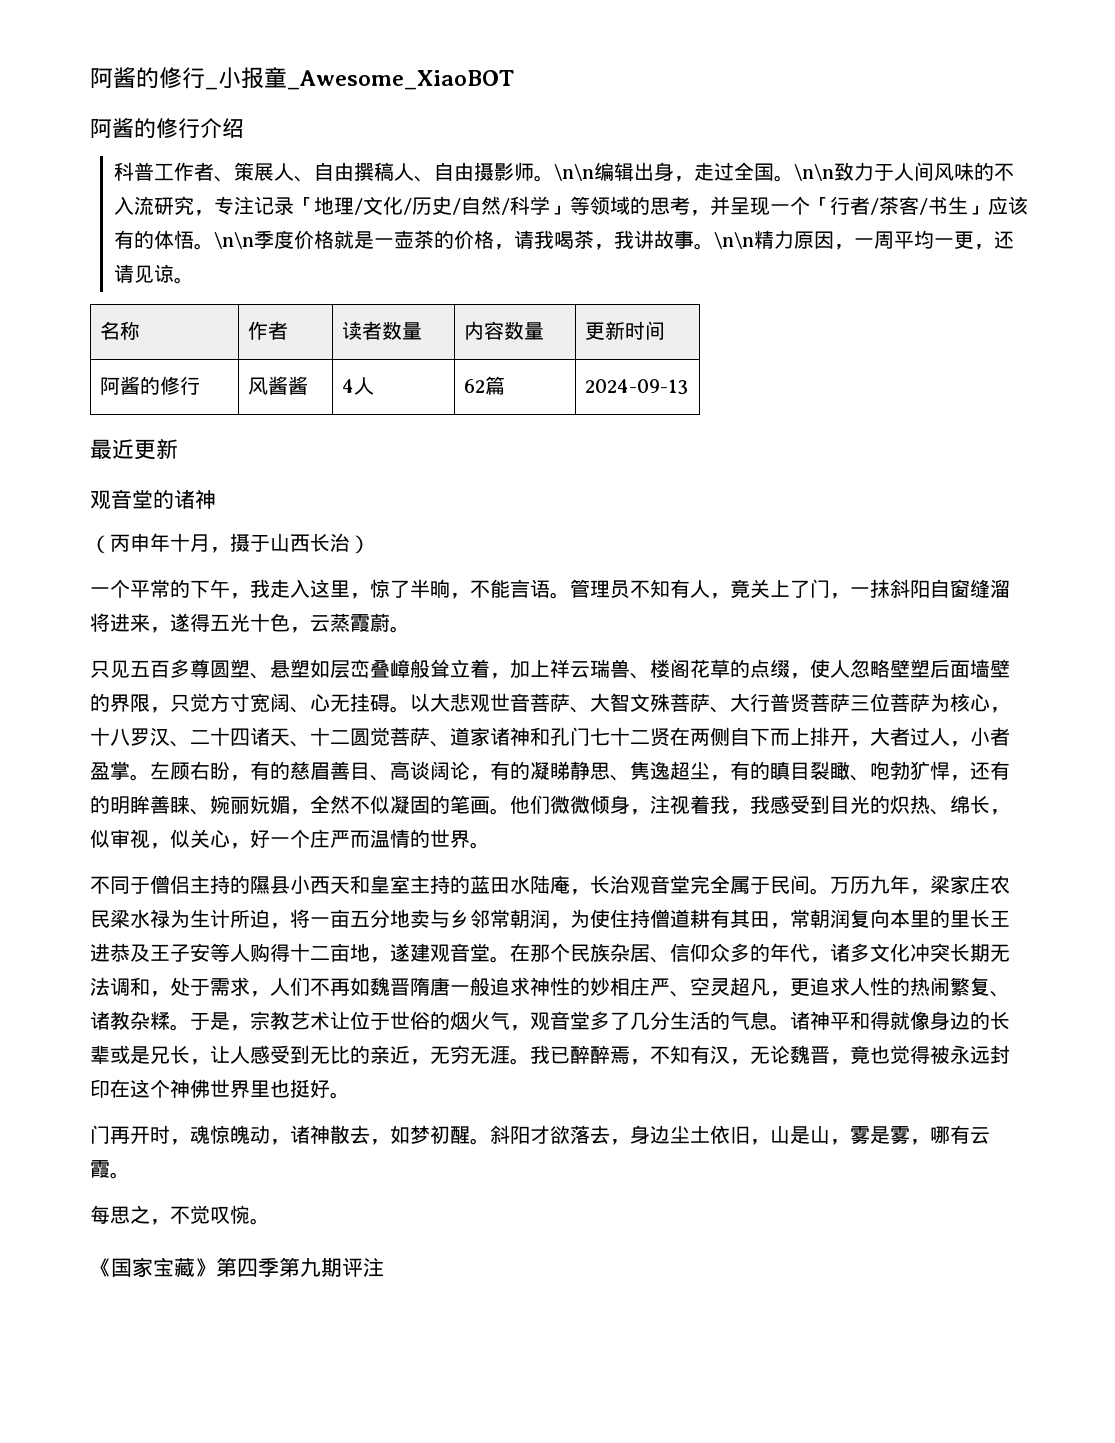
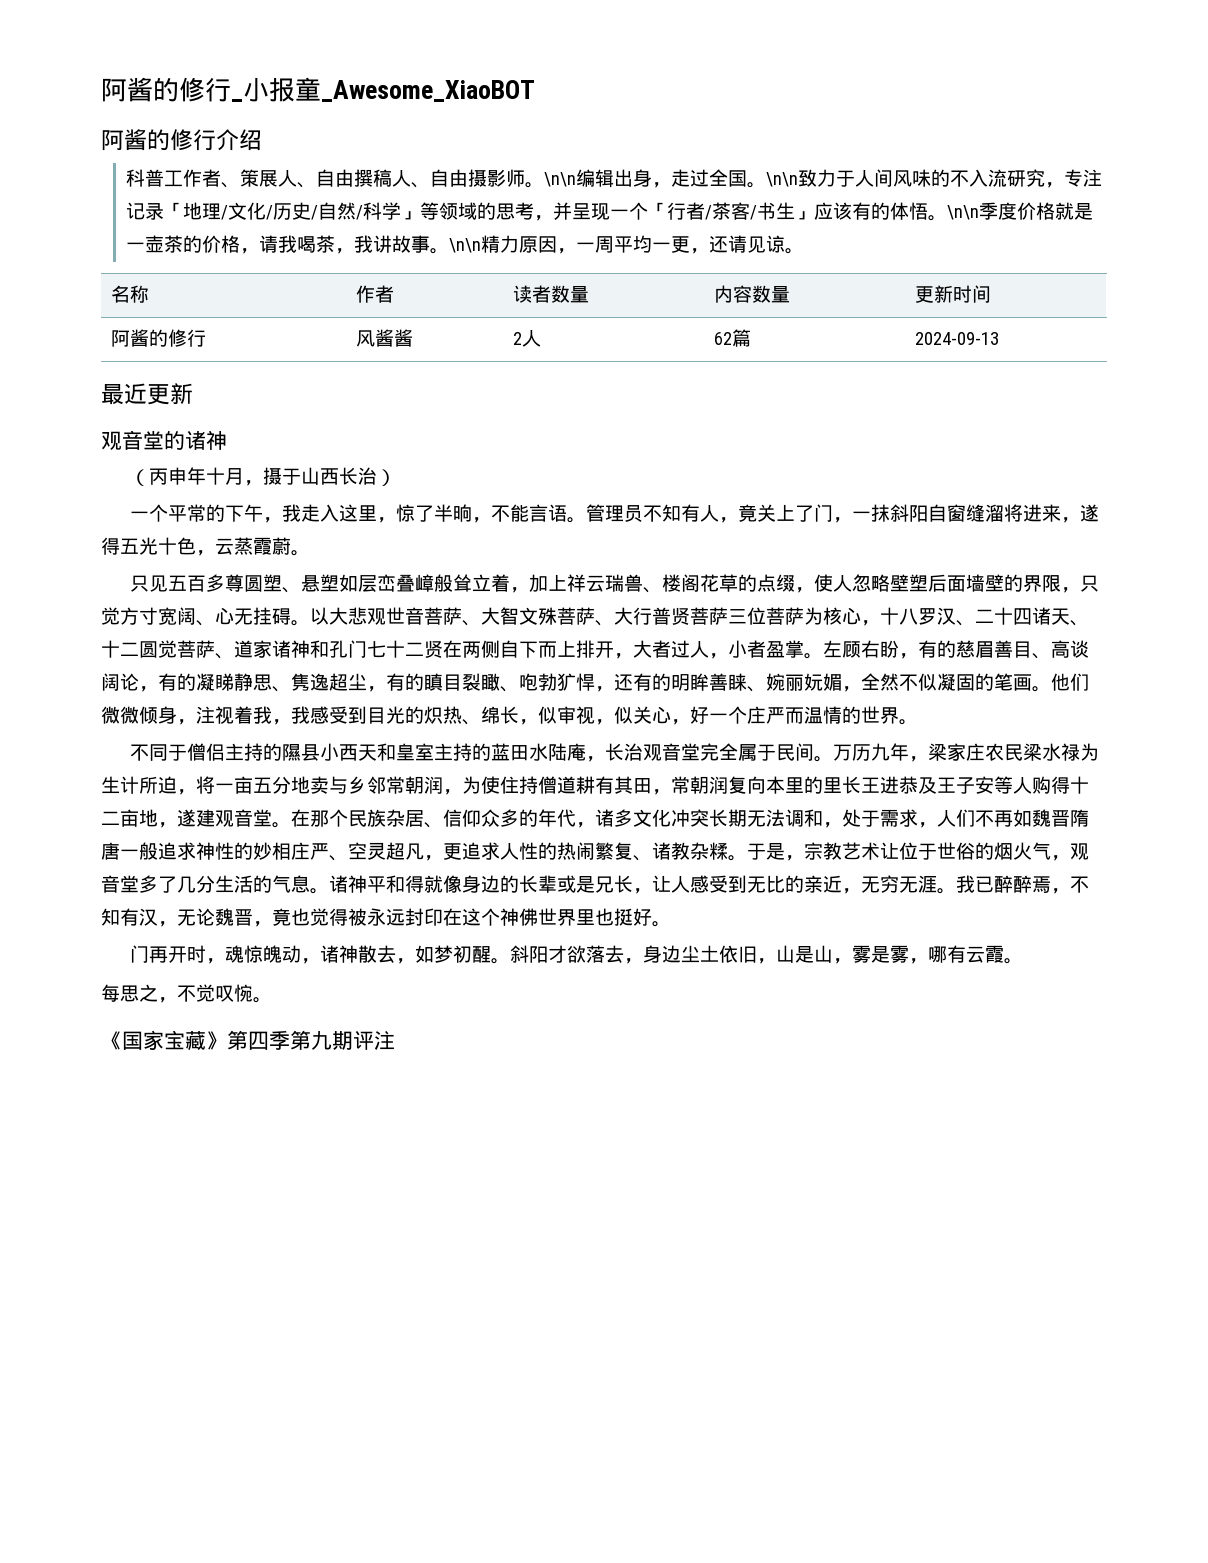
- 阿酱的修行 | 风酱酱 | 4人 | 62篇 | 2024-09-13
+ 阿酱的修行 | 风酱酱 | 2人 | 62篇 | 2024-09-13

